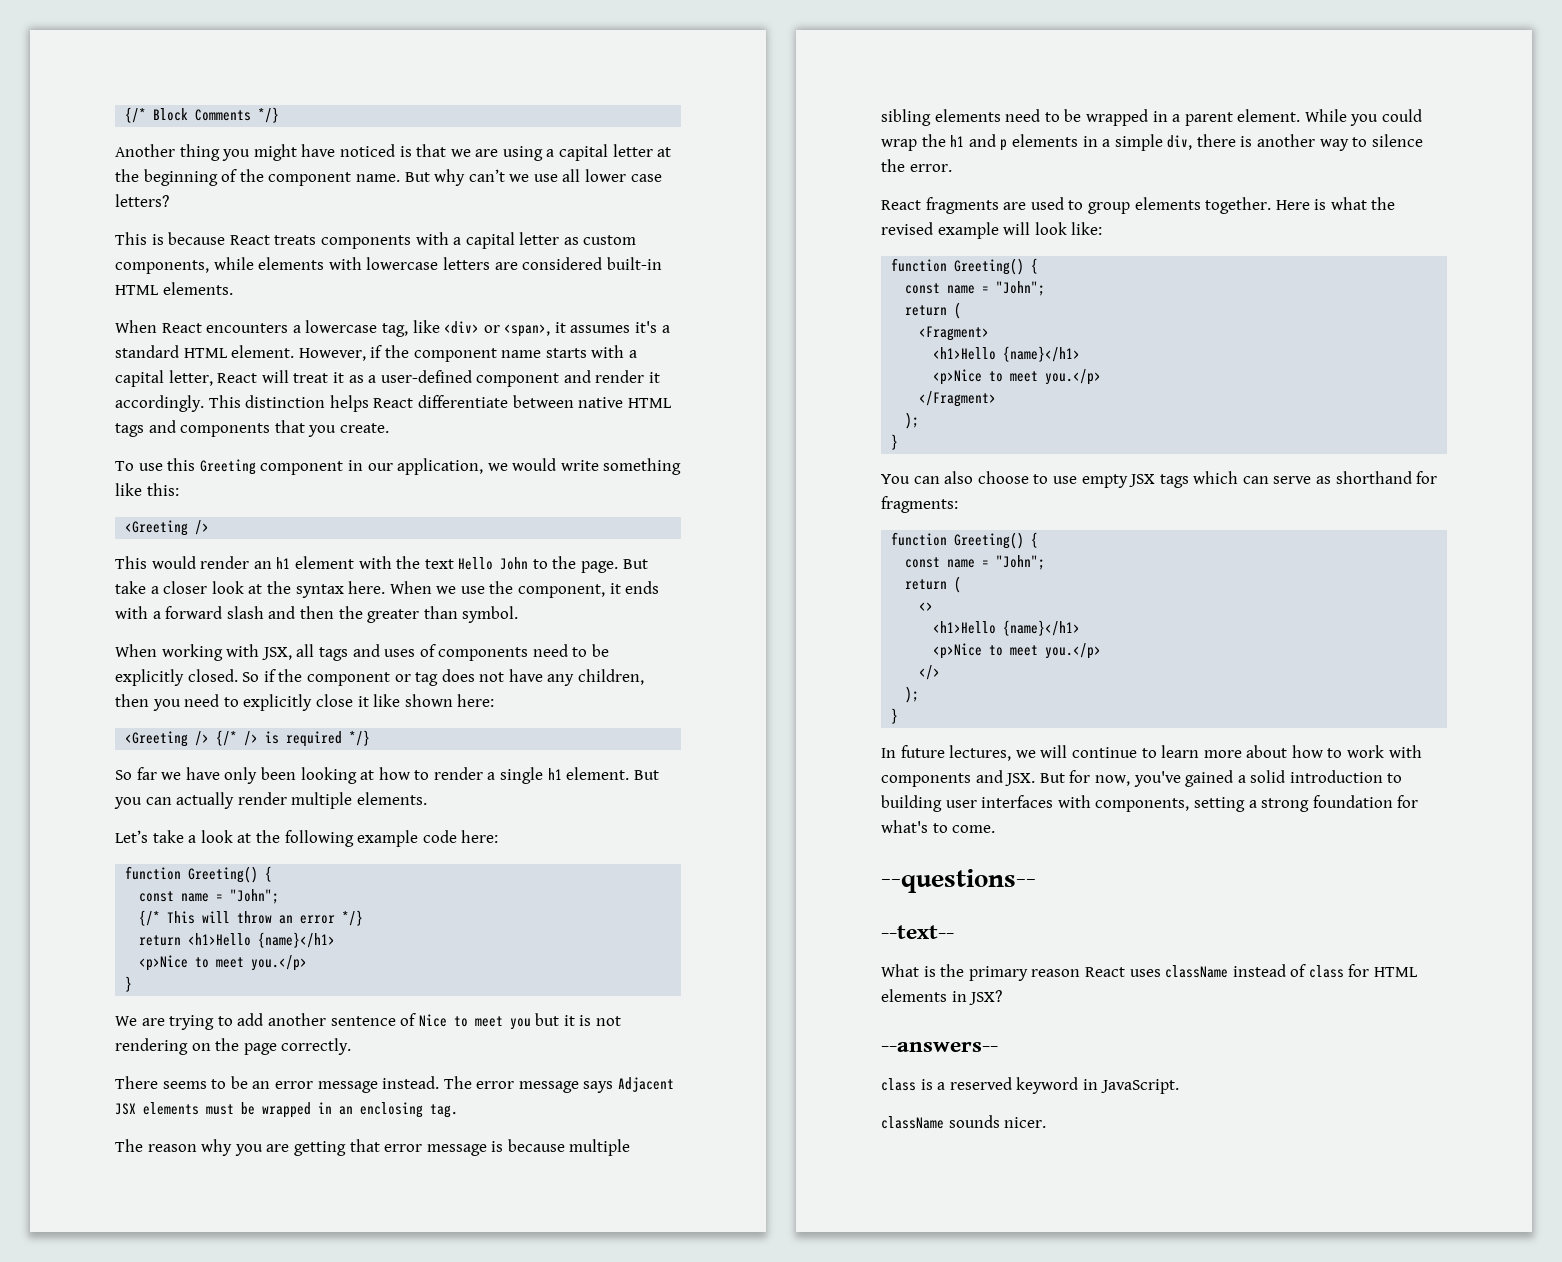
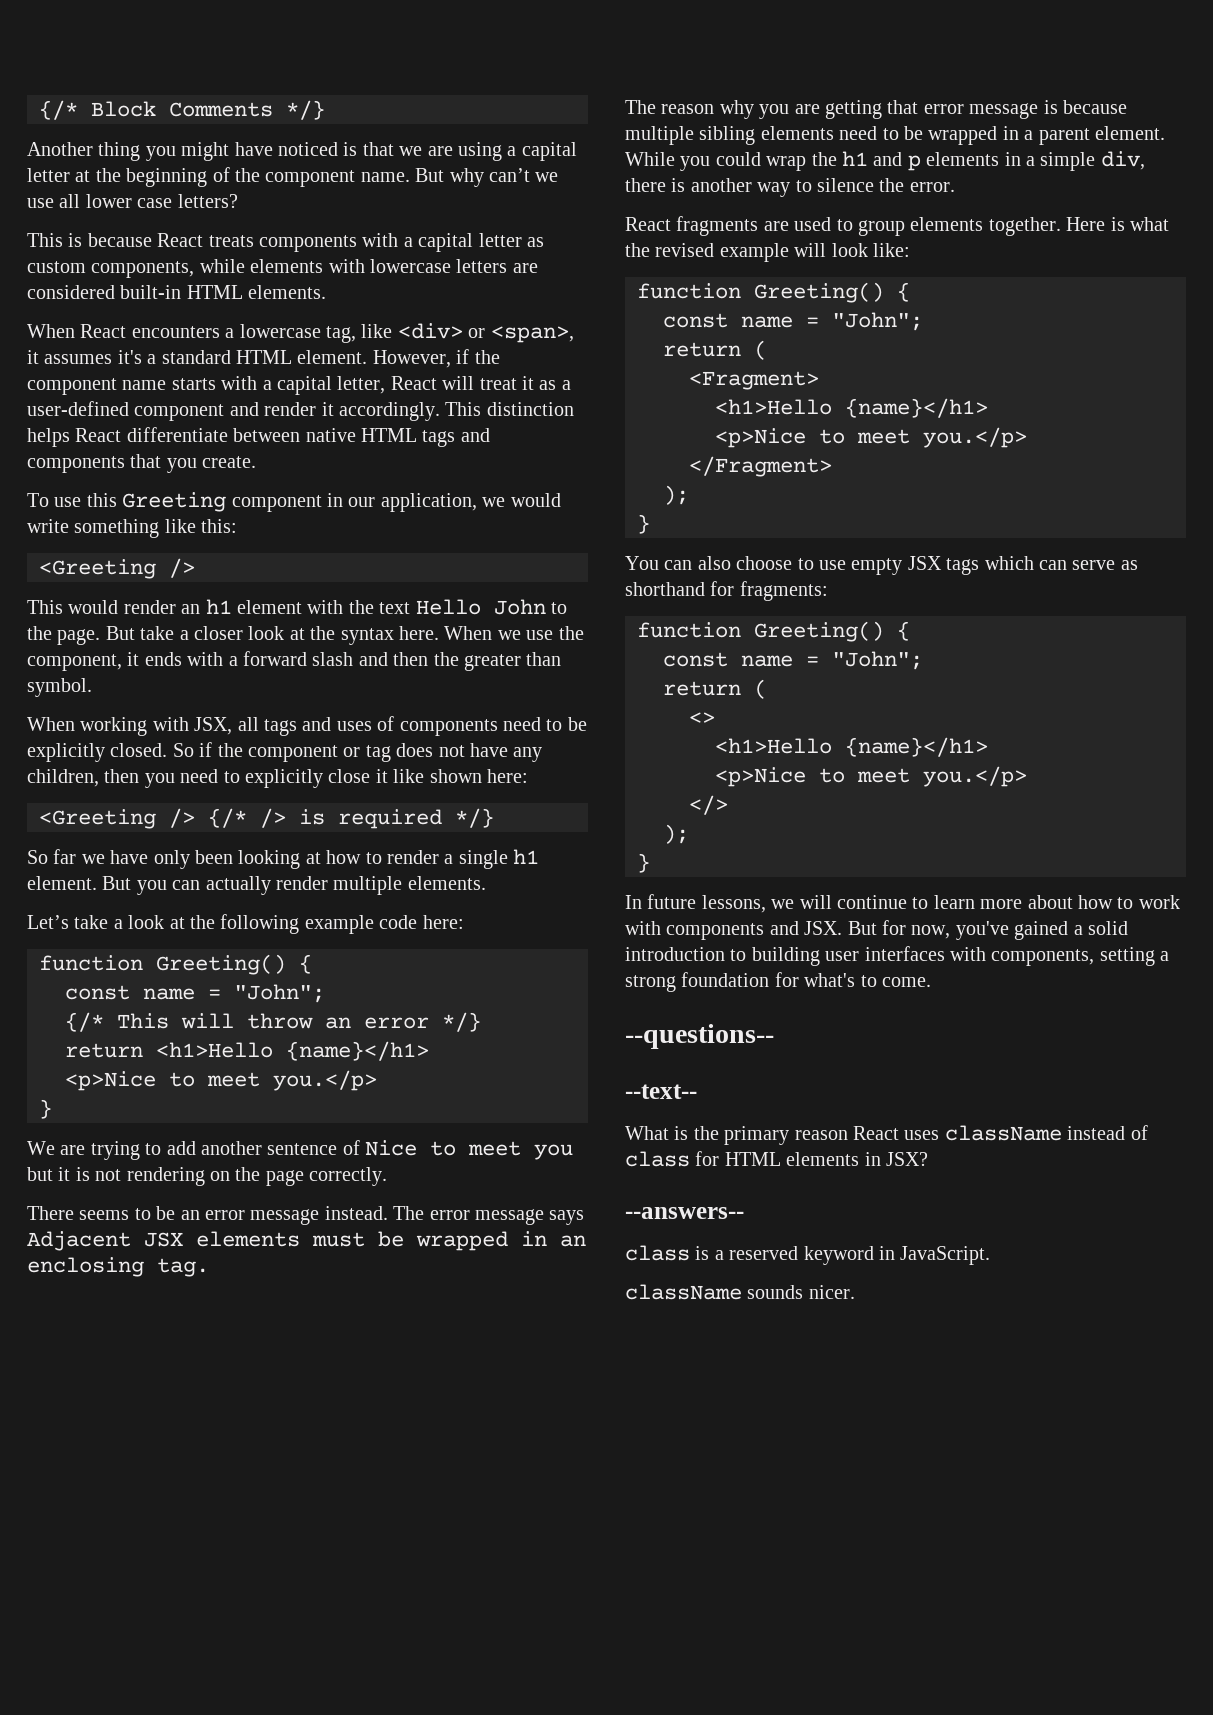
- In future lectures, we will continue to learn more about how to work with components and JSX. But for now, you've gained a solid introduction to building user interfaces with components, setting a strong foundation for what's to come.
+ In future lessons, we will continue to learn more about how to work with components and JSX. But for now, you've gained a solid introduction to building user interfaces with components, setting a strong foundation for what's to come.

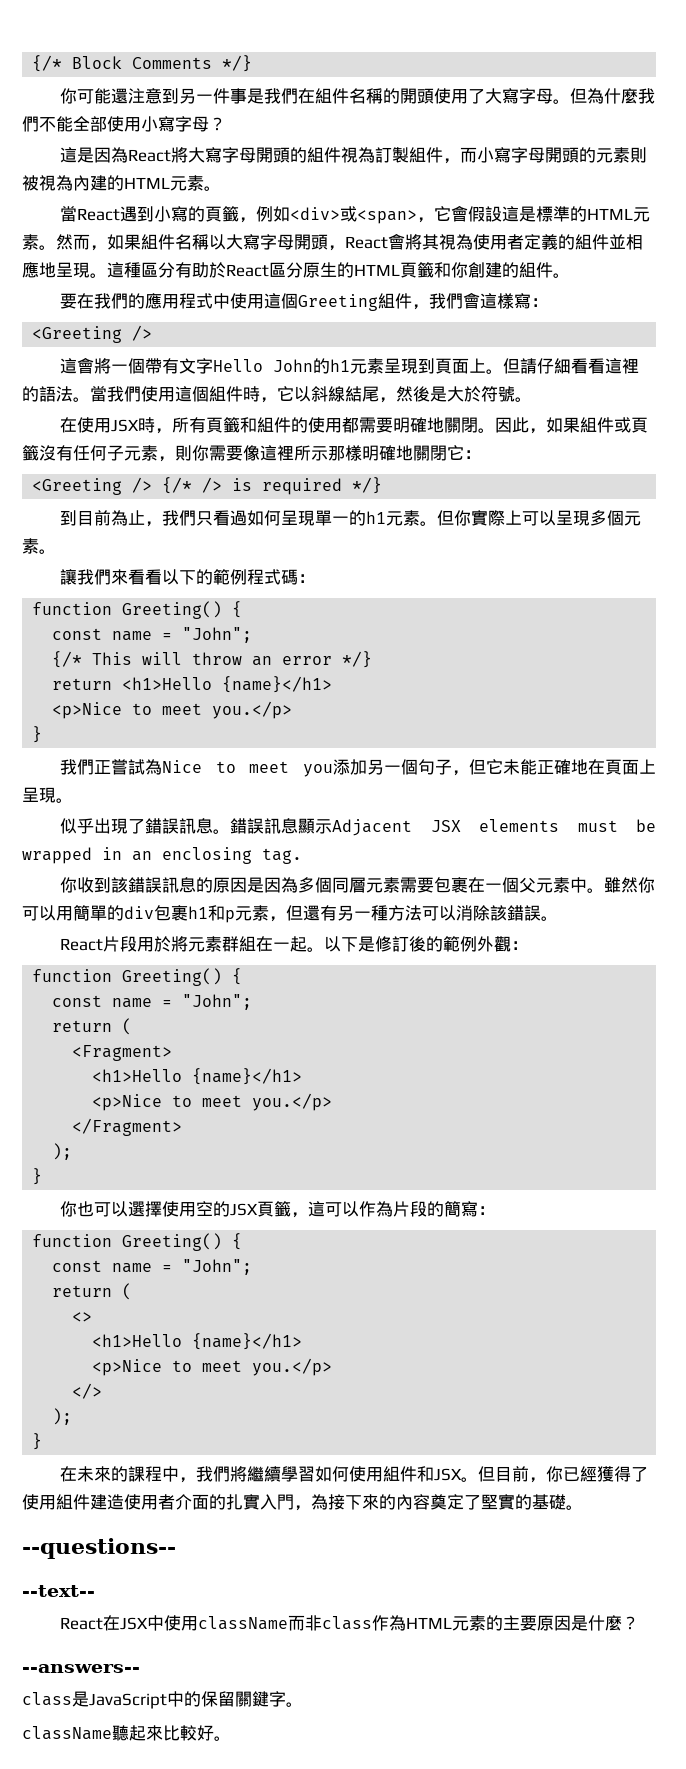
- Another thing you might have noticed is that we are using a capital letter at the beginning of the component name. But why can’t we use all lower case letters?
- This is because React treats components with a capital letter as custom components, while elements with lowercase letters are considered built-in HTML elements.
- When React encounters a lowercase tag, like <div> or <span>, it assumes it's a standard HTML element. However, if the component name starts with a capital letter, React will treat it as a user-defined component and render it accordingly. This distinction helps React differentiate between native HTML tags and components that you create.
- To use this Greeting component in our application, we would write something like this:
+ 你可能還注意到另一件事是我們在組件名稱的開頭使用了大寫字母。但為什麼我們不能全部使用小寫字母？
+ 這是因為React將大寫字母開頭的組件視為訂製組件，而小寫字母開頭的元素則被視為內建的HTML元素。
+ 當React遇到小寫的頁籤，例如<div>或<span>，它會假設這是標準的HTML元素。然而，如果組件名稱以大寫字母開頭，React會將其視為使用者定義的組件並相應地呈現。這種區分有助於React區分原生的HTML頁籤和你創建的組件。
+ 要在我們的應用程式中使用這個Greeting組件，我們會這樣寫：
  <Greeting />
- This would render an h1 element with the text Hello John to the page. But take a closer look at the syntax here. When we use the component, it ends with a forward slash and then the greater than symbol.
- When working with JSX, all tags and uses of components need to be explicitly closed. So if the component or tag does not have any children, then you need to explicitly close it like shown here:
+ 這會將一個帶有文字Hello John的h1元素呈現到頁面上。但請仔細看看這裡的語法。當我們使用這個組件時，它以斜線結尾，然後是大於符號。
+ 在使用JSX時，所有頁籤和組件的使用都需要明確地關閉。因此，如果組件或頁籤沒有任何子元素，則你需要像這裡所示那樣明確地關閉它：
- So far we have only been looking at how to render a single h1 element. But you can actually render multiple elements.
- Let’s take a look at the following example code here:
+ 到目前為止，我們只看過如何呈現單一的h1元素。但你實際上可以呈現多個元素。
+ 讓我們來看看以下的範例程式碼：
- We are trying to add another sentence of Nice to meet you but it is not rendering on the page correctly.
- There seems to be an error message instead. The error message says Adjacent JSX elements must be wrapped in an enclosing tag.
+ 我們正嘗試為Nice to meet you添加另一個句子，但它未能正確地在頁面上呈現。
+ 似乎出現了錯誤訊息。錯誤訊息顯示Adjacent JSX elements must be wrapped in an enclosing tag.
- The reason why you are getting that error message is because multiple sibling elements need to be wrapped in a parent element. While you could wrap the h1 and p elements in a simple div, there is another way to silence the error.
- React fragments are used to group elements together. Here is what the revised example will look like:
+ 你收到該錯誤訊息的原因是因為多個同層元素需要包裹在一個父元素中。雖然你可以用簡單的div包裹h1和p元素，但還有另一種方法可以消除該錯誤。
+ React片段用於將元素群組在一起。以下是修訂後的範例外觀：
- You can also choose to use empty JSX tags which can serve as shorthand for fragments:
+ 你也可以選擇使用空的JSX頁籤，這可以作為片段的簡寫：
- In future lessons, we will continue to learn more about how to work with components and JSX. But for now, you've gained a solid introduction to building user interfaces with components, setting a strong foundation for what's to come.
+ 在未來的課程中，我們將繼續學習如何使用組件和JSX。但目前，你已經獲得了使用組件建造使用者介面的扎實入門，為接下來的內容奠定了堅實的基礎。
  --questions--
  --text--
- What is the primary reason React uses className instead of class for HTML elements in JSX?
+ React在JSX中使用className而非class作為HTML元素的主要原因是什麼？
  --answers--
- class is a reserved keyword in JavaScript.
- className sounds nicer.
+ class是JavaScript中的保留關鍵字。
+ className聽起來比較好。

